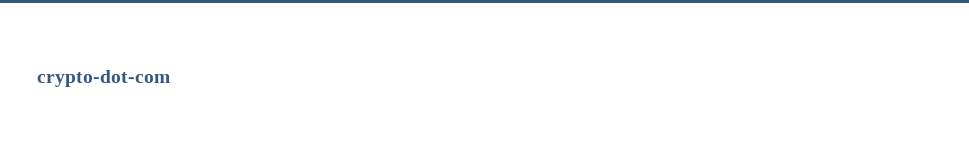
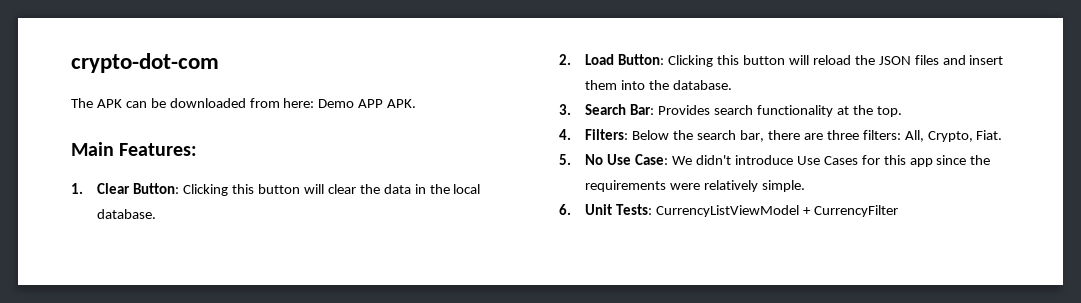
+ The APK can be downloaded from here: Demo APP APK.
+ Main Features:
+ 1. Clear Button: Clicking this button will clear the data in the local database.
+ 2. Load Button: Clicking this button will reload the JSON files and insert them into the database.
+ 3. Search Bar: Provides search functionality at the top.
+ 4. Filters: Below the search bar, there are three filters: All, Crypto, Fiat.
+ 5. No Use Case: We didn't introduce Use Cases for this app since the requirements were relatively simple.
+ 6. Unit Tests: CurrencyListViewModel + CurrencyFilter

